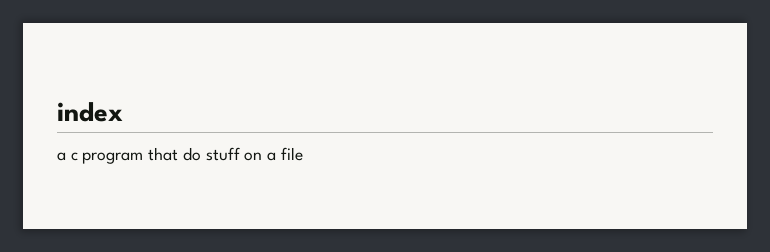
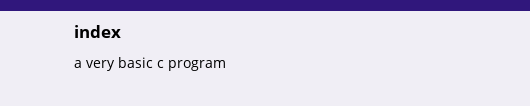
- a c program that do stuff on a file
+ a very basic c program

